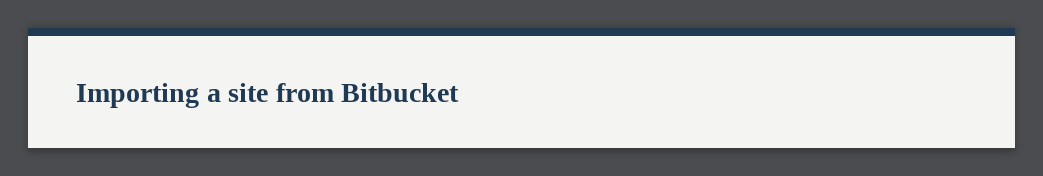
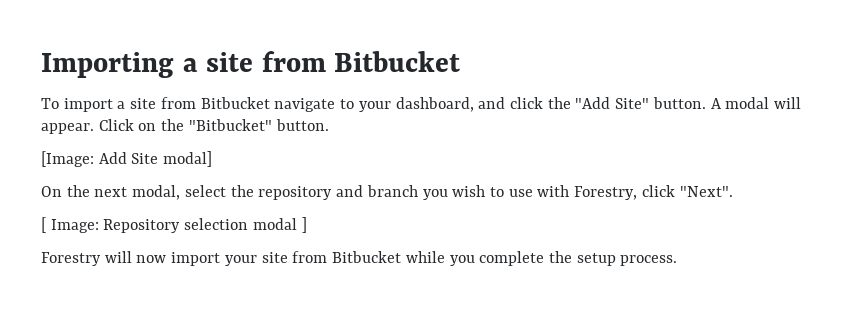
+ To import a site from Bitbucket navigate to your dashboard, and click the "Add Site" button. A modal will appear. Click on the "Bitbucket" button.
+ [Image: Add Site modal]
+ On the next modal, select the repository and branch you wish to use with Forestry, click "Next".
+ [ Image: Repository selection modal ]
+ Forestry will now import your site from Bitbucket while you complete the setup process.

